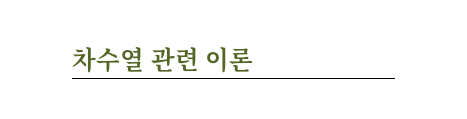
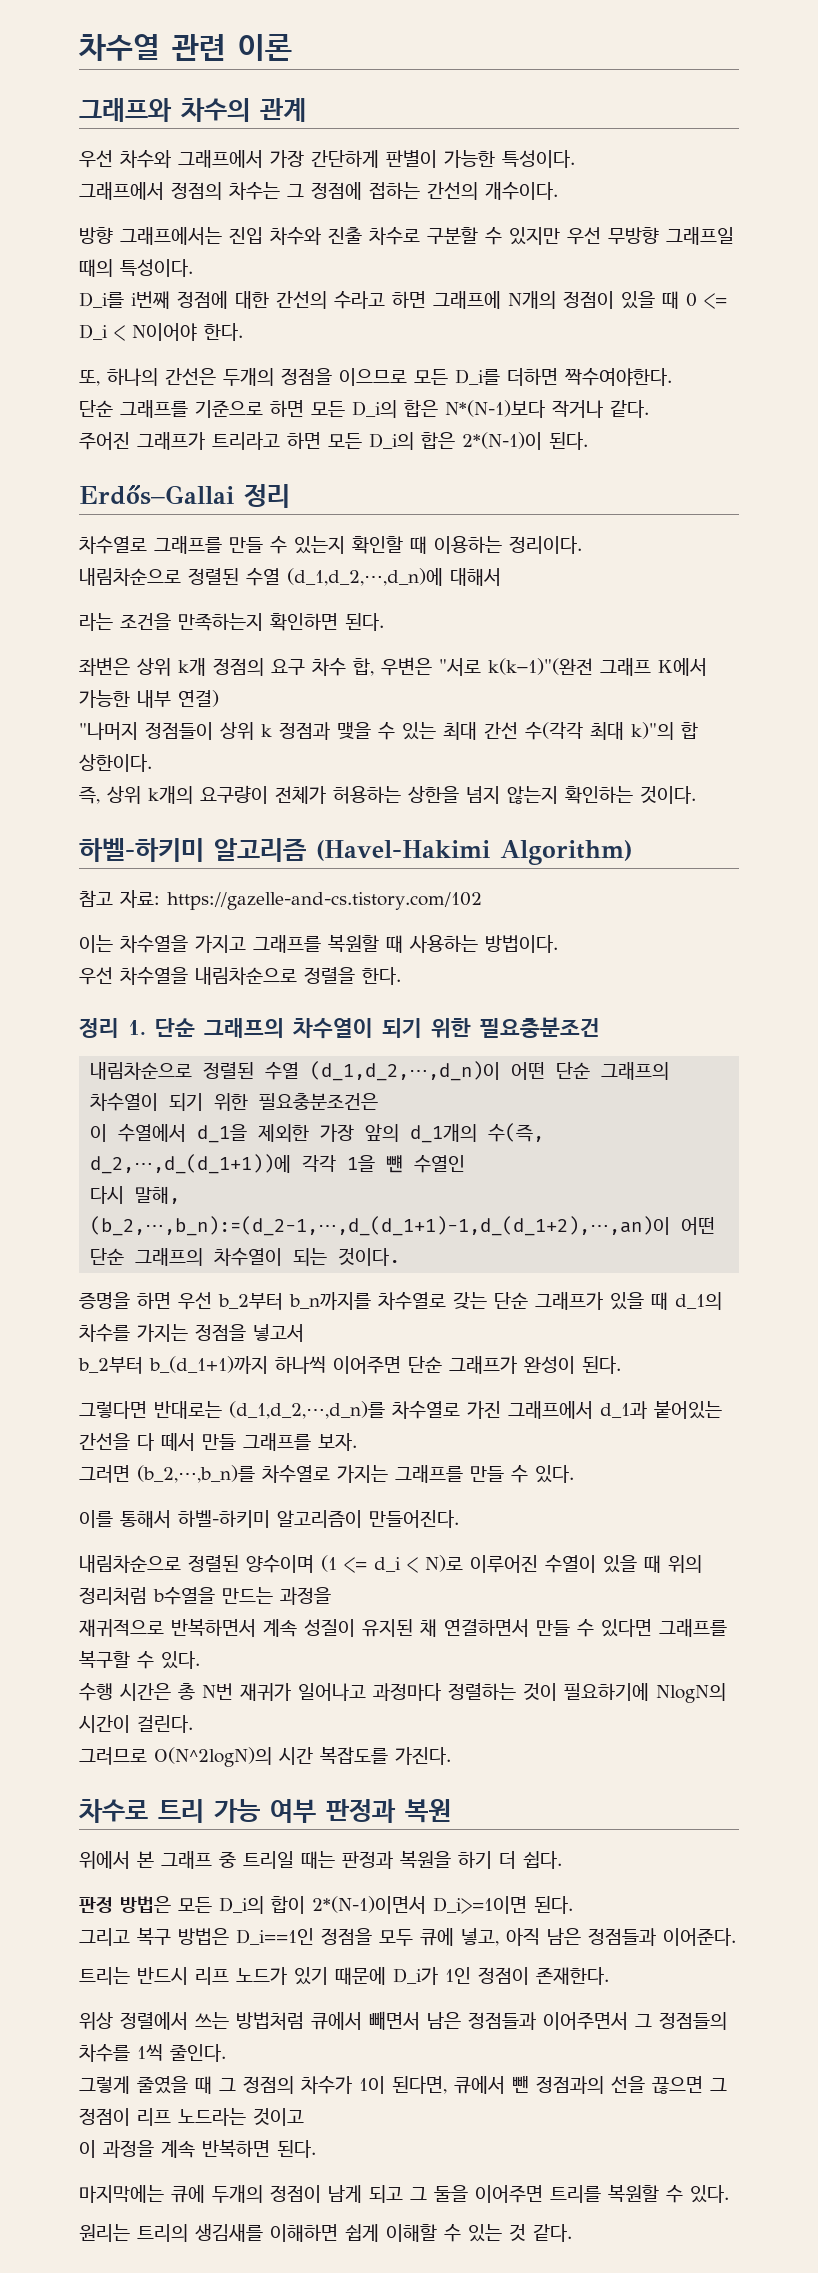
+ 그래프와 차수의 관계
+ 우선 차수와 그래프에서 가장 간단하게 판별이 가능한 특성이다.
+ 그래프에서 정점의 차수는 그 정점에 접하는 간선의 개수이다.
+ 방향 그래프에서는 진입 차수와 진출 차수로 구분할 수 있지만 우선 무방향 그래프일 때의 특성이다.
+ D_i를 i번째 정점에 대한 간선의 수라고 하면 그래프에 N개의 정점이 있을 때 0 <= D_i < N이어야 한다.
+ 또, 하나의 간선은 두개의 정점을 이으므로 모든 D_i를 더하면 짝수여야한다.
+ 단순 그래프를 기준으로 하면 모든 D_i의 합은 N*(N-1)보다 작거나 같다.
+ 주어진 그래프가 트리라고 하면 모든 D_i의 합은 2*(N-1)이 된다.
+ Erdős–Gallai 정리
+ 차수열로 그래프를 만들 수 있는지 확인할 때 이용하는 정리이다.
+ 내림차순으로 정렬된 수열 (d_1,d_2,⋯,d_n)에 대해서
+ 라는 조건을 만족하는지 확인하면 된다.
+ 좌변은 상위 k개 정점의 요구 차수 합, 우변은 "서로 k(k−1)"(완전 그래프 K에서 가능한 내부 연결)
+ "나머지 정점들이 상위 k 정점과 맺을 수 있는 최대 간선 수(각각 최대 k)"의 합 상한이다.
+ 즉, 상위 k개의 요구량이 전체가 허용하는 상한을 넘지 않는지 확인하는 것이다.
+ 하벨-하키미 알고리즘 (Havel-Hakimi Algorithm)
+ 참고 자료: https://gazelle-and-cs.tistory.com/102
+ 이는 차수열을 가지고 그래프를 복원할 때 사용하는 방법이다.
+ 우선 차수열을 내림차순으로 정렬을 한다.
+ 정리 1. 단순 그래프의 차수열이 되기 위한 필요충분조건
+ 내림차순으로 정렬된 수열 (d_1,d_2,⋯,d_n)이 어떤 단순 그래프의 차수열이 되기 위한 필요충분조건은
+ 이 수열에서 d_1을 제외한 가장 앞의 d_1개의 수(즉, d_2,⋯,d_(d_1+1))에 각각 1을 뺸 수열인
+ 다시 말해, (b_2,⋯,b_n):=(d_2−1,⋯,d_(d_1+1)−1,d_(d_1+2),⋯,an)이 어떤 단순 그래프의 차수열이 되는 것이다.
+ 증명을 하면 우선 b_2부터 b_n까지를 차수열로 갖는 단순 그래프가 있을 때 d_1의 차수를 가지는 정점을 넣고서
+ b_2부터 b_(d_1+1)까지 하나씩 이어주면 단순 그래프가 완성이 된다.
+ 그렇다면 반대로는 (d_1,d_2,⋯,d_n)를 차수열로 가진 그래프에서 d_1과 붙어있는 간선을 다 떼서 만들 그래프를 보자.
+ 그러면 (b_2,⋯,b_n)를 차수열로 가지는 그래프를 만들 수 있다.
+ 이를 통해서 하벨-하키미 알고리즘이 만들어진다.
+ 내림차순으로 정렬된 양수이며 (1 <= d_i < N)로 이루어진 수열이 있을 때 위의 정리처럼 b수열을 만드는 과정을
+ 재귀적으로 반복하면서 계속 성질이 유지된 채 연결하면서 만들 수 있다면 그래프를 복구할 수 있다.
+ 수행 시간은 총 N번 재귀가 일어나고 과정마다 정렬하는 것이 필요하기에 NlogN의 시간이 걸린다.
+ 그러므로 O(N^2logN)의 시간 복잡도를 가진다.
+ 차수로 트리 가능 여부 판정과 복원
+ 위에서 본 그래프 중 트리일 때는 판정과 복원을 하기 더 쉽다.
+ 판정 방법은 모든 D_i의 합이 2*(N-1)이면서 D_i>=1이면 된다.
+ 그리고 복구 방법은 D_i==1인 정점을 모두 큐에 넣고, 아직 남은 정점들과 이어준다.
+ 트리는 반드시 리프 노드가 있기 때문에 D_i가 1인 정점이 존재한다.
+ 위상 정렬에서 쓰는 방법처럼 큐에서 빼면서 남은 정점들과 이어주면서 그 정점들의 차수를 1씩 줄인다.
+ 그렇게 줄였을 때 그 정점의 차수가 1이 된다면, 큐에서 뺀 정점과의 선을 끊으면 그 정점이 리프 노드라는 것이고
+ 이 과정을 계속 반복하면 된다.
+ 마지막에는 큐에 두개의 정점이 남게 되고 그 둘을 이어주면 트리를 복원할 수 있다.
+ 원리는 트리의 생김새를 이해하면 쉽게 이해할 수 있는 것 같다.

